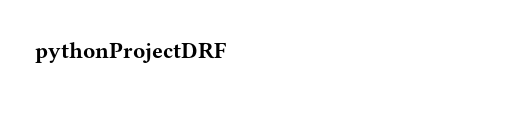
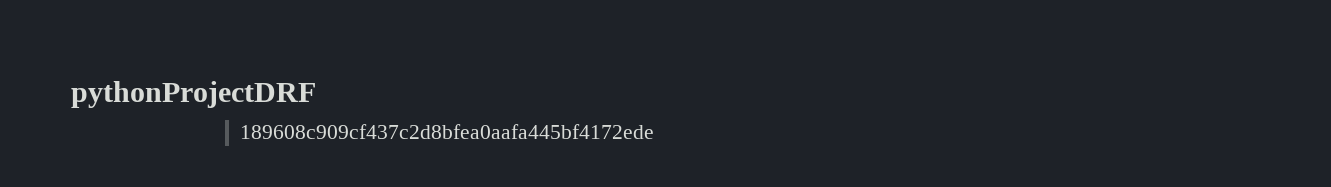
+ 189608c909cf437c2d8bfea0aafa445bf4172ede

